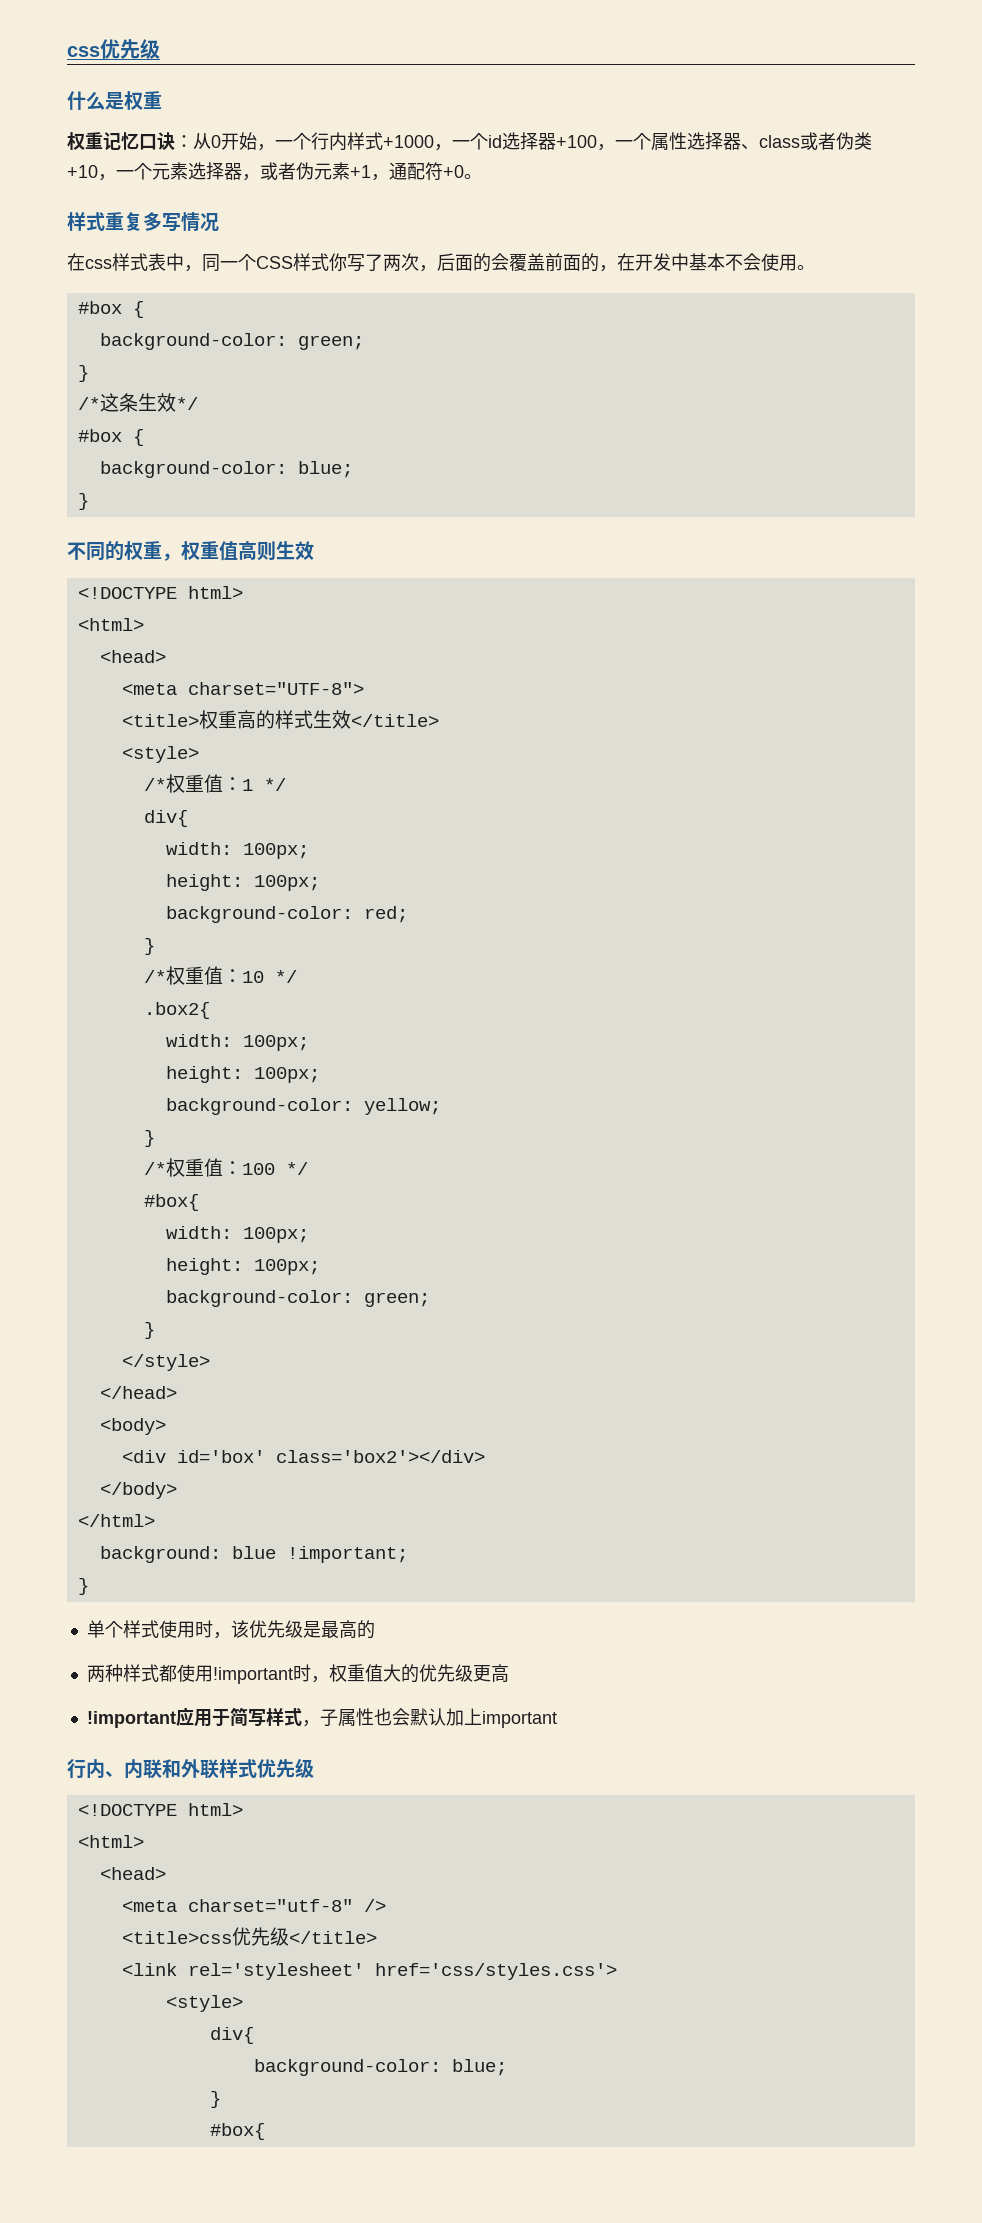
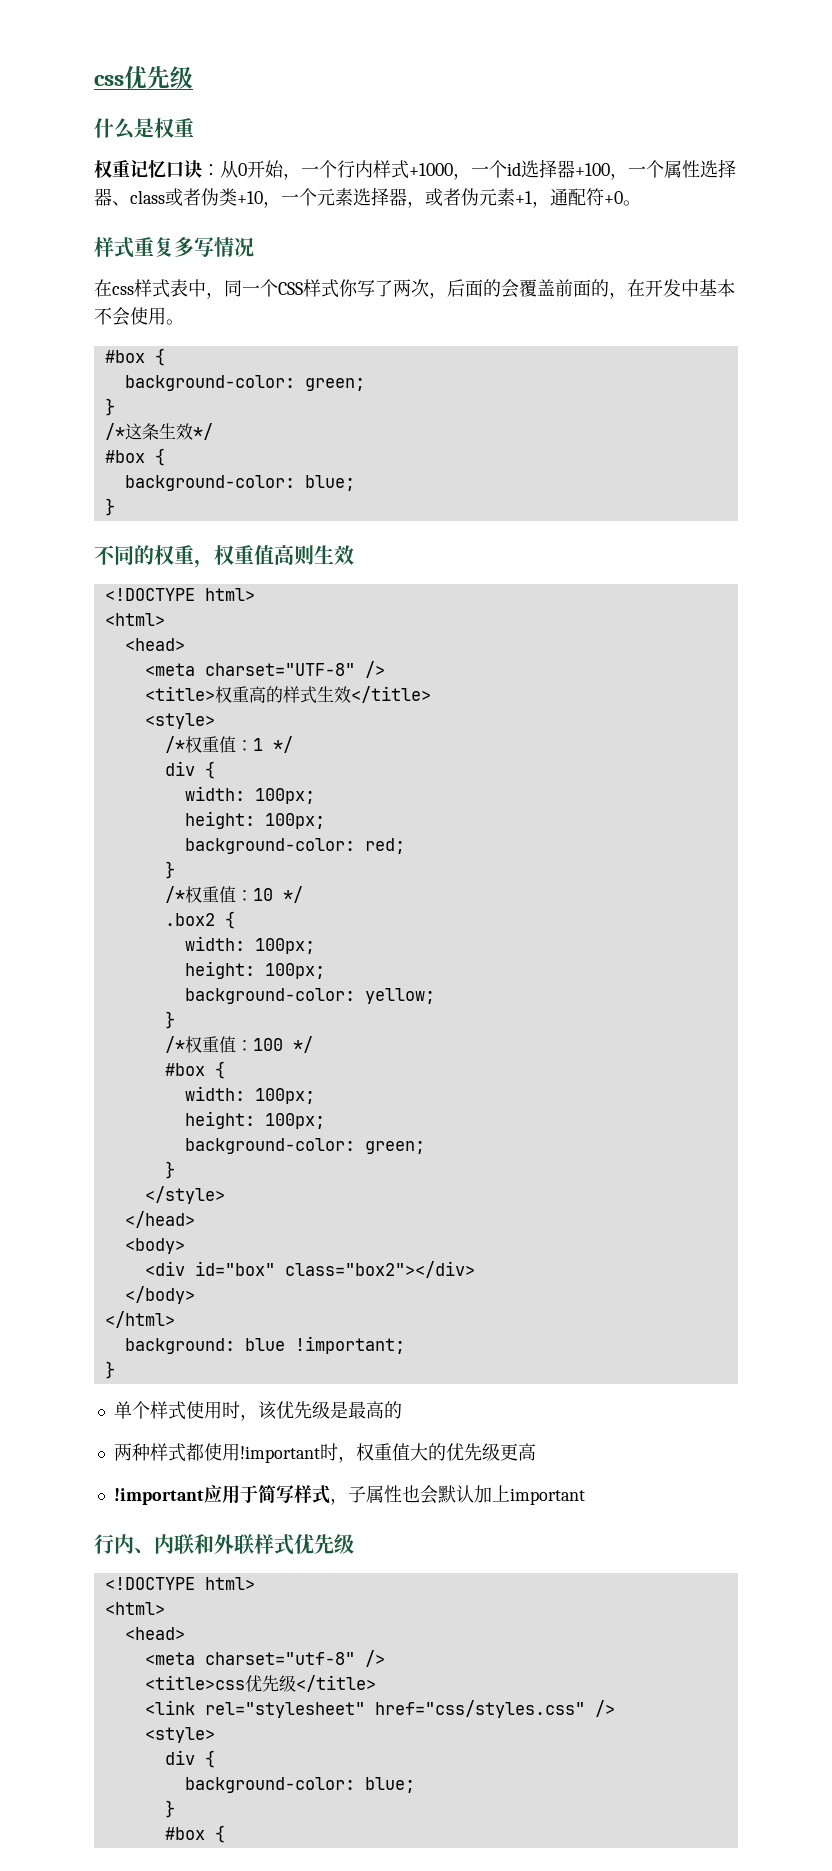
- <meta charset="UTF-8">
+ <meta charset="UTF-8" />
  /*权重值：1 */
- div{
+ div {
- .box2{
+ .box2 {
  /*权重值：100 */
- #box{
+ #box {
- <div id='box' class='box2'></div>
+ <div id="box" class="box2"></div>
- <link rel='stylesheet' href='css/styles.css'>
+ <link rel="stylesheet" href="css/styles.css" />
  <style>
- div{
+ div {
  background-color: blue;
  }
- #box{
+ #box {

